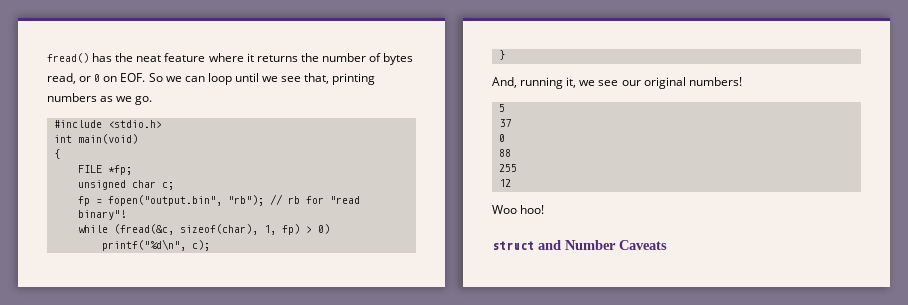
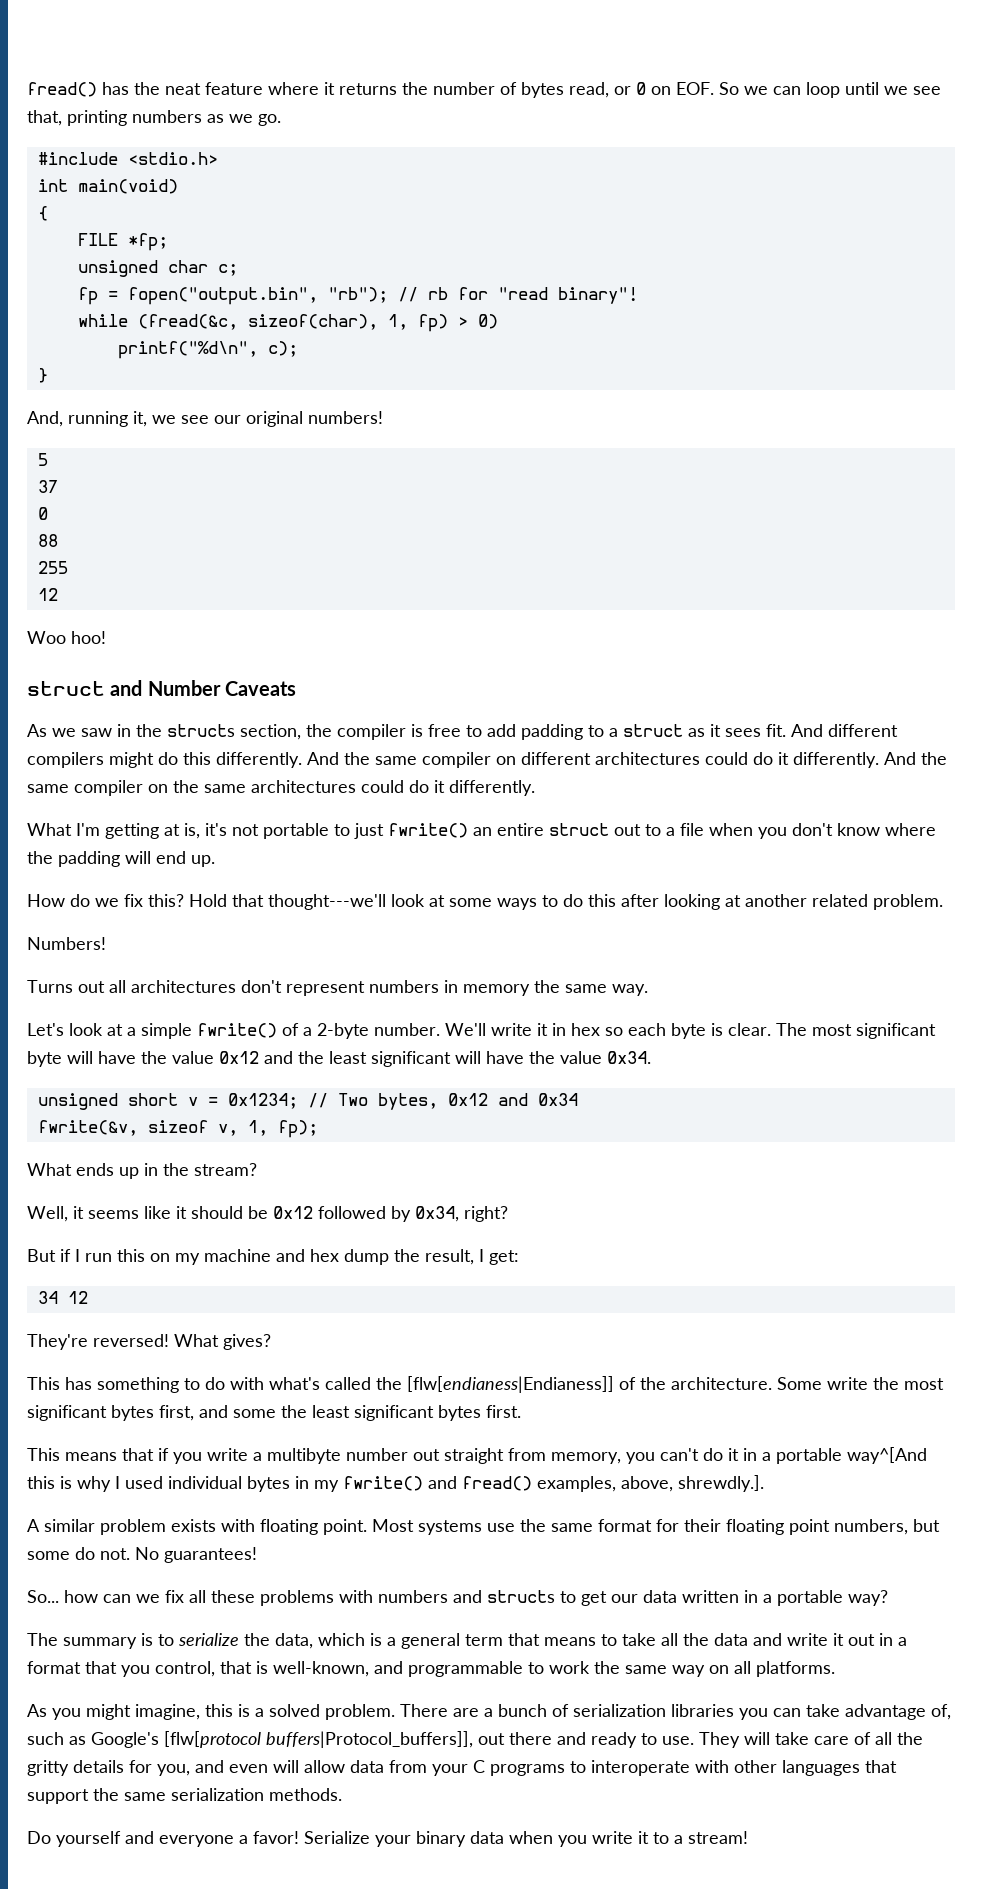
+ As we saw in the structs section, the compiler is free to add padding to a struct as it sees fit. And different compilers might do this differently. And the same compiler on different architectures could do it differently. And the same compiler on the same architectures could do it differently.
+ What I'm getting at is, it's not portable to just fwrite() an entire struct out to a file when you don't know where the padding will end up.
+ How do we fix this? Hold that thought---we'll look at some ways to do this after looking at another related problem.
+ Numbers!
+ Turns out all architectures don't represent numbers in memory the same way.
+ Let's look at a simple fwrite() of a 2-byte number. We'll write it in hex so each byte is clear. The most significant byte will have the value 0x12 and the least significant will have the value 0x34.
+ unsigned short v = 0x1234; // Two bytes, 0x12 and 0x34
+ fwrite(&v, sizeof v, 1, fp);
+ What ends up in the stream?
+ Well, it seems like it should be 0x12 followed by 0x34, right?
+ But if I run this on my machine and hex dump the result, I get:
+ 34 12
+ They're reversed! What gives?
+ This has something to do with what's called the [flw[endianess|Endianess]] of the architecture. Some write the most significant bytes first, and some the least significant bytes first.
+ This means that if you write a multibyte number out straight from memory, you can't do it in a portable way^[And this is why I used individual bytes in my fwrite() and fread() examples, above, shrewdly.].
+ A similar problem exists with floating point. Most systems use the same format for their floating point numbers, but some do not. No guarantees!
+ So... how can we fix all these problems with numbers and structs to get our data written in a portable way?
+ The summary is to serialize the data, which is a general term that means to take all the data and write it out in a format that you control, that is well-known, and programmable to work the same way on all platforms.
+ As you might imagine, this is a solved problem. There are a bunch of serialization libraries you can take advantage of, such as Google's [flw[protocol buffers|Protocol_buffers]], out there and ready to use. They will take care of all the gritty details for you, and even will allow data from your C programs to interoperate with other languages that support the same serialization methods.
+ Do yourself and everyone a favor! Serialize your binary data when you write it to a stream!

